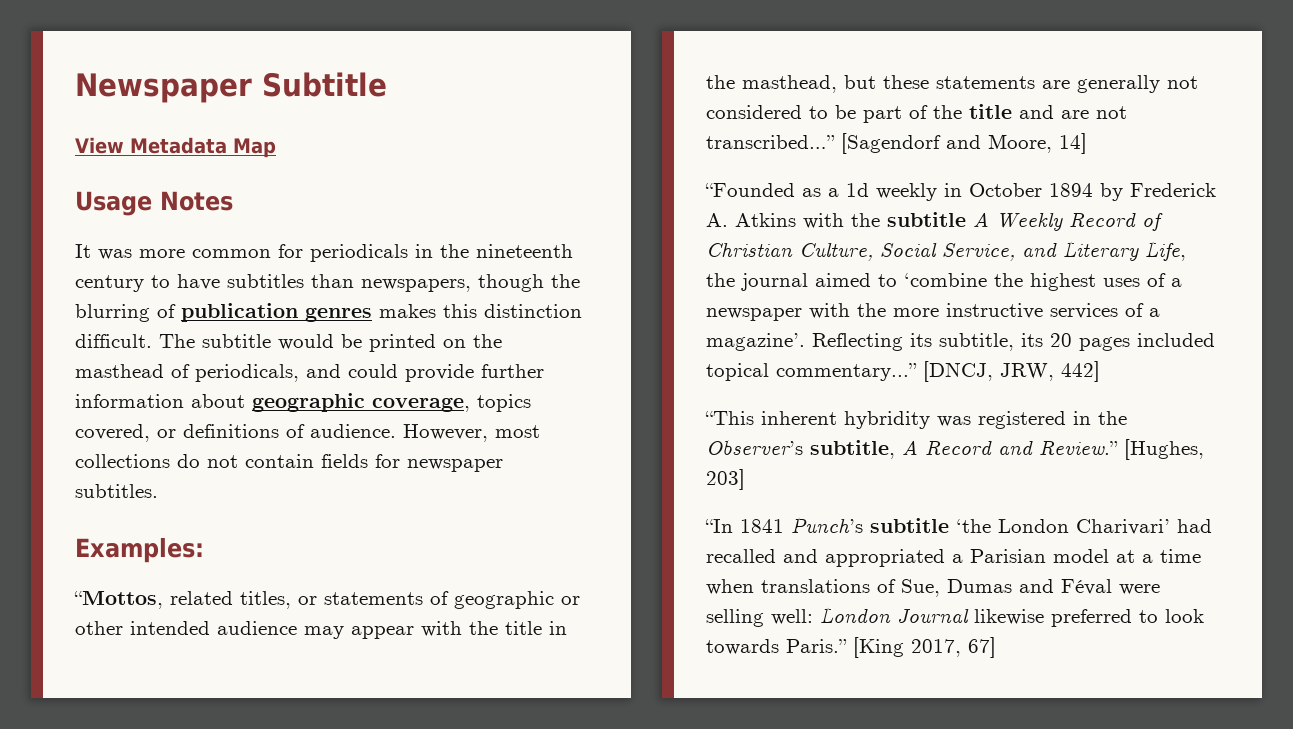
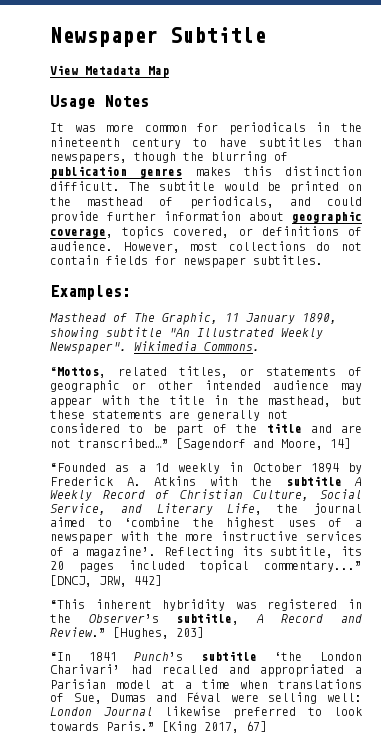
+ Masthead of The Graphic, 11 January 1890, showing subtitle "An Illustrated Weekly Newspaper". Wikimedia Commons.

